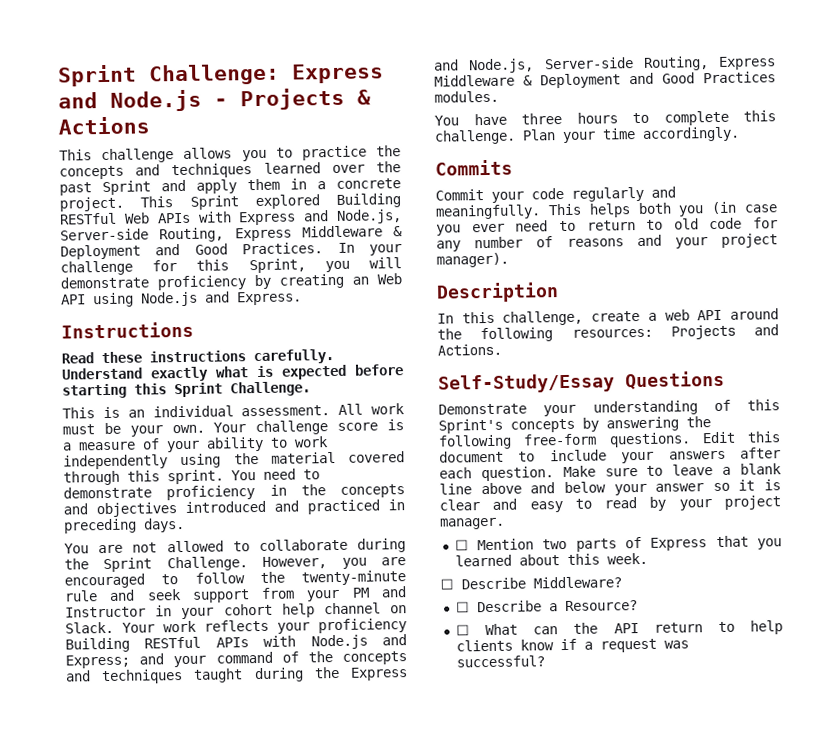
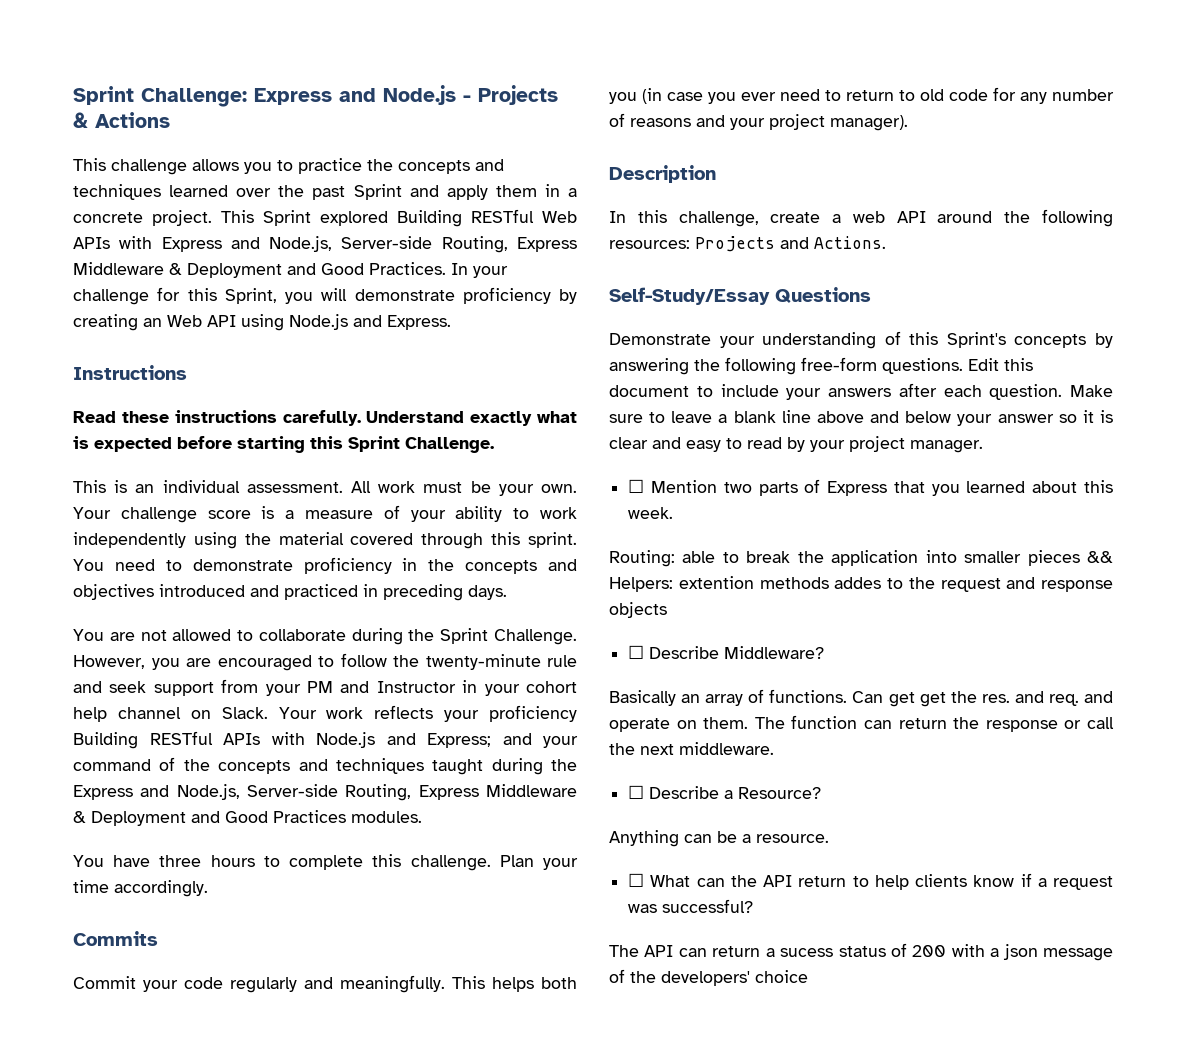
+ Routing: able to break the application into smaller pieces && Helpers: extention methods addes to the request and response objects
  ☐ Describe Middleware?
+ Basically an array of functions. Can get get the res. and req. and operate on them. The function can return the response or call the next middleware.
+ Anything can be a resource.
+ The API can return a sucess status of 200 with a json message of the developers' choice

